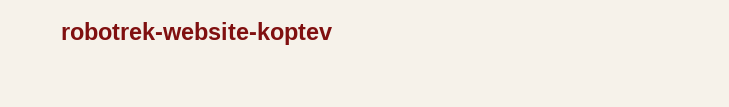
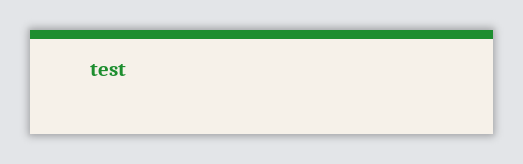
- robotrek-website-koptev
+ test

